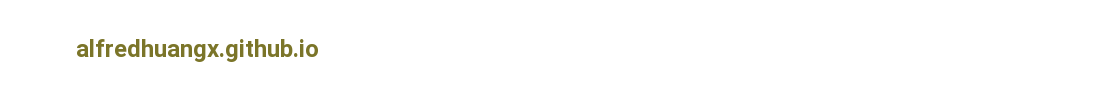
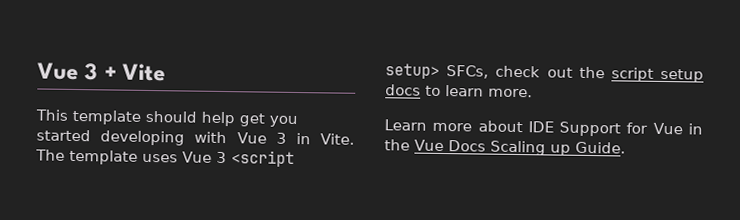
- alfredhuangx.github.io
+ Vue 3 + Vite
+ This template should help get you started developing with Vue 3 in Vite. The template uses Vue 3 <script setup> SFCs, check out the script setup docs to learn more.
+ Learn more about IDE Support for Vue in the Vue Docs Scaling up Guide.

